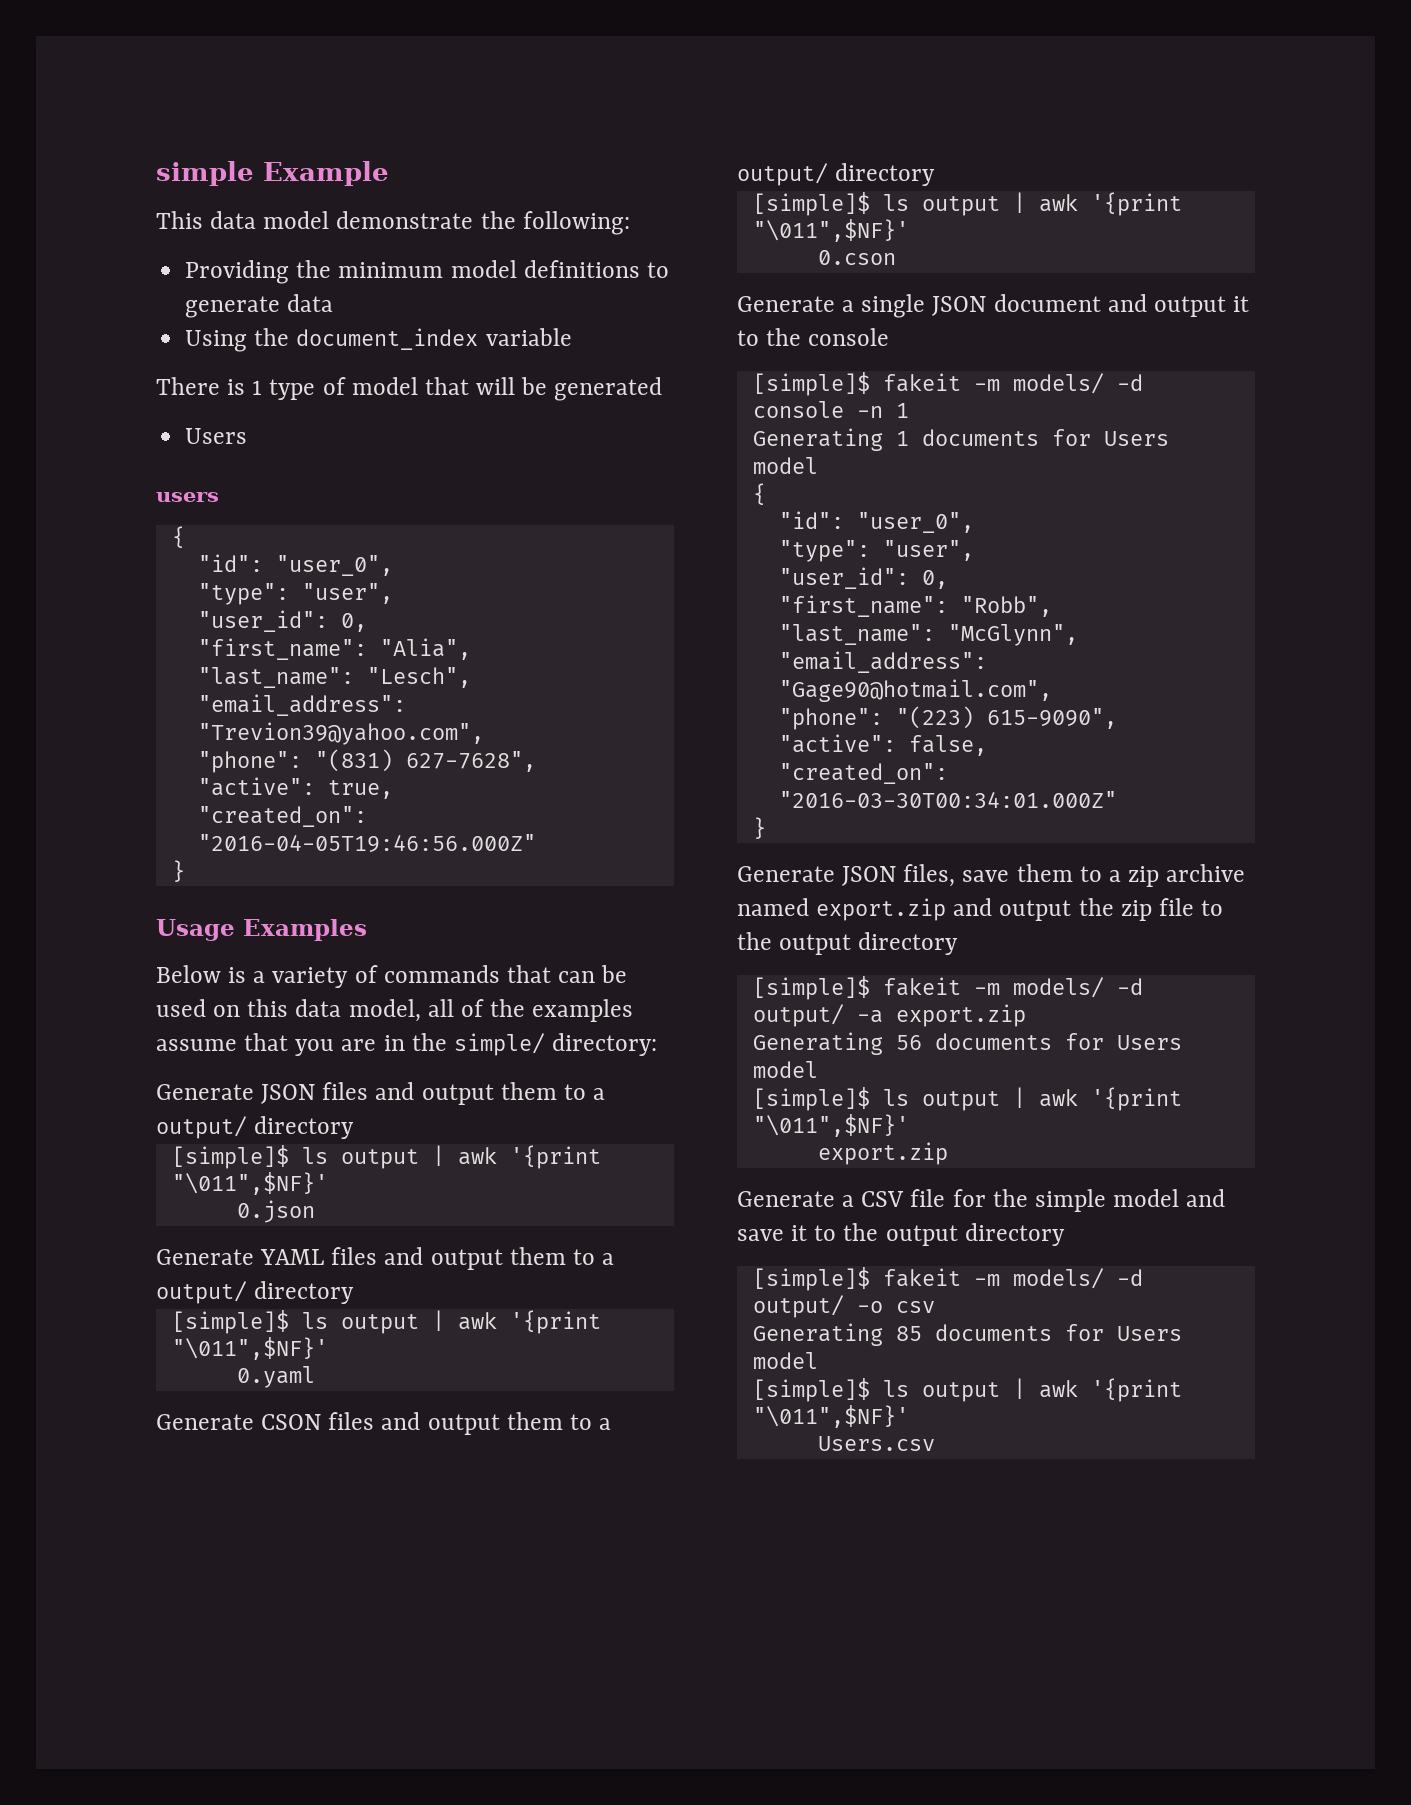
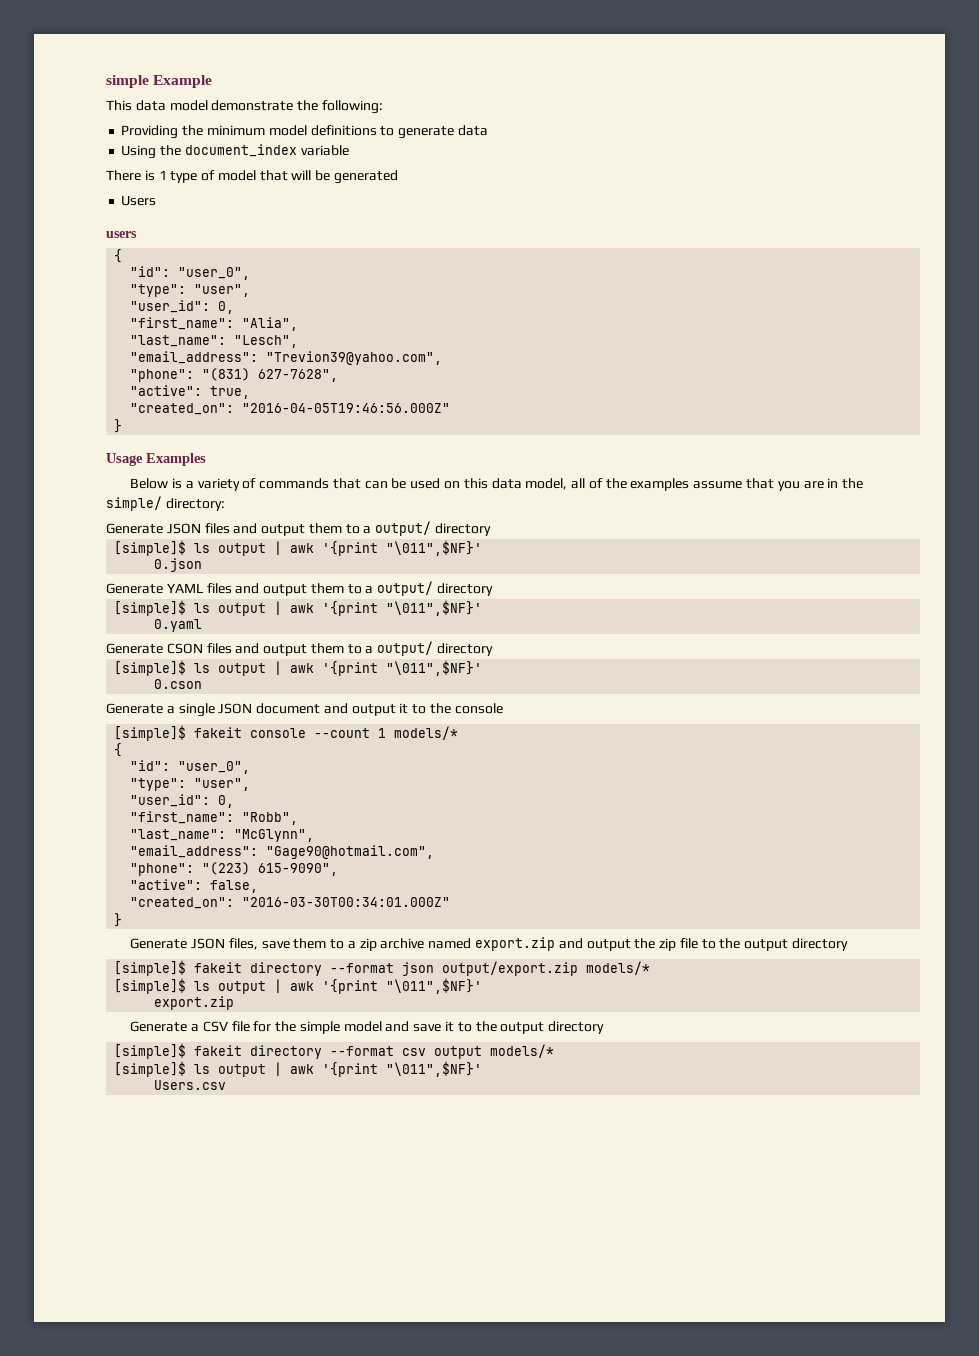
- [simple]$ fakeit -m models/ -d console -n 1
- Generating 1 documents for Users model
+ [simple]$ fakeit console --count 1 models/*
- [simple]$ fakeit -m models/ -d output/ -a export.zip
- Generating 56 documents for Users model
+ [simple]$ fakeit directory --format json output/export.zip models/*
- [simple]$ fakeit -m models/ -d output/ -o csv
- Generating 85 documents for Users model
+ [simple]$ fakeit directory --format csv output models/*

